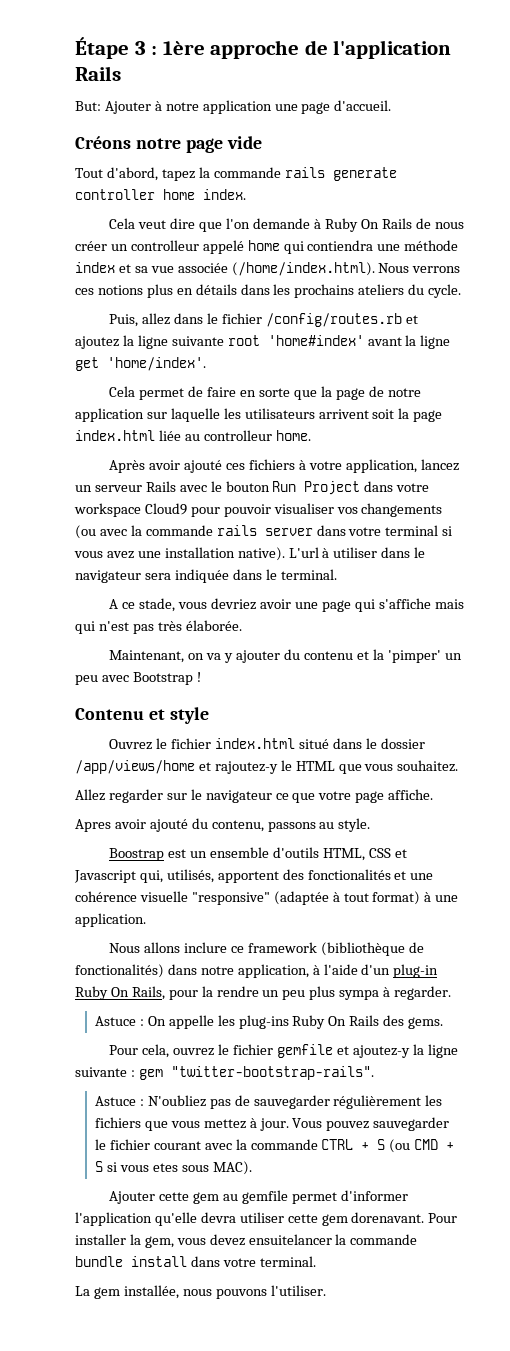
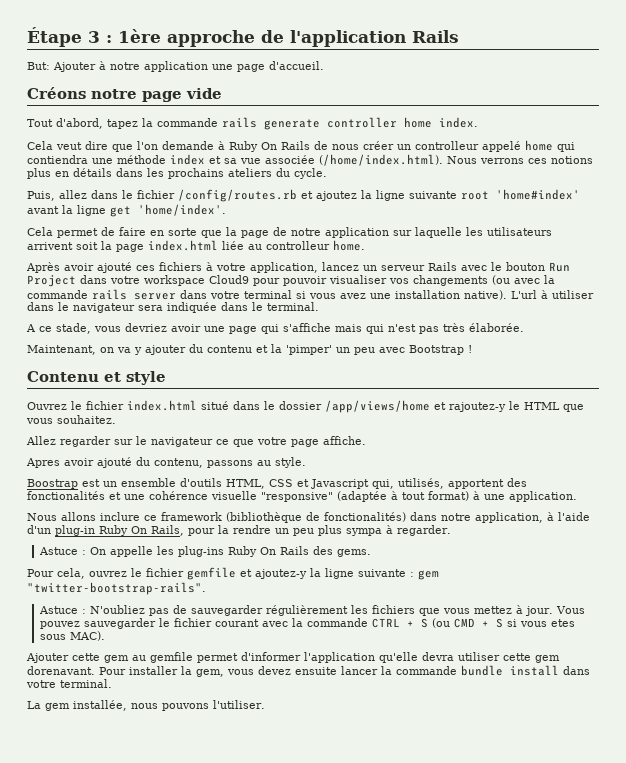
- Pour installer la gem, vous devez ensuitelancer la commande bundle install dans votre terminal.
+ Pour installer la gem, vous devez ensuite lancer la commande bundle install dans votre terminal.

